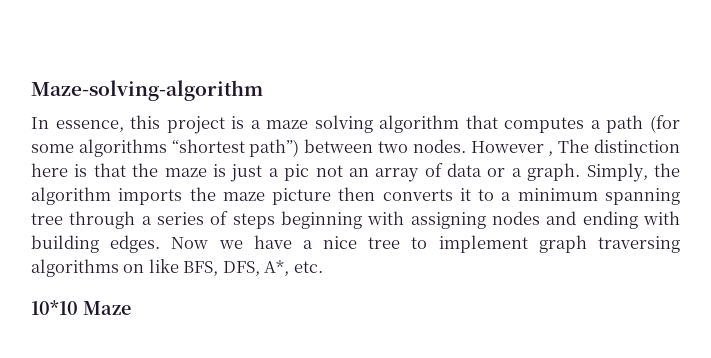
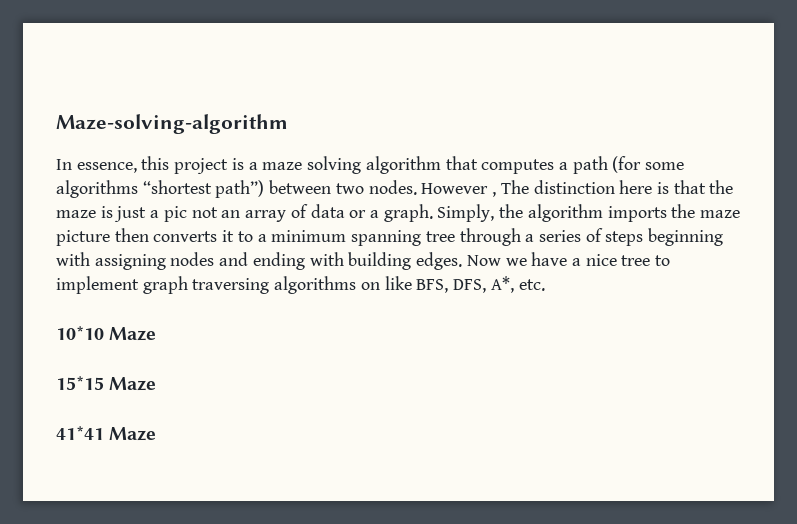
+ 15*15 Maze
+ 41*41 Maze

